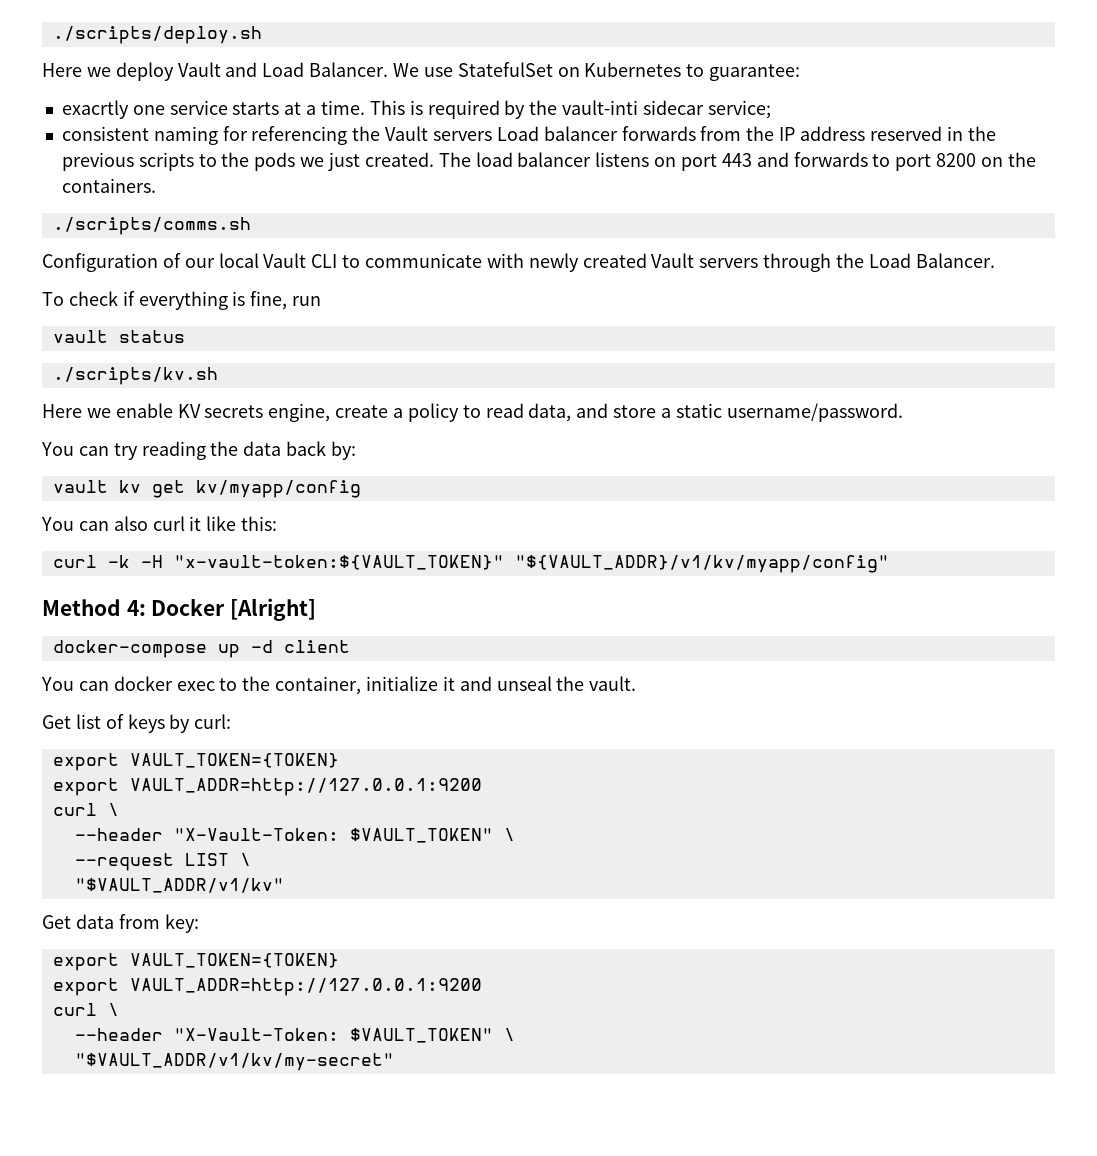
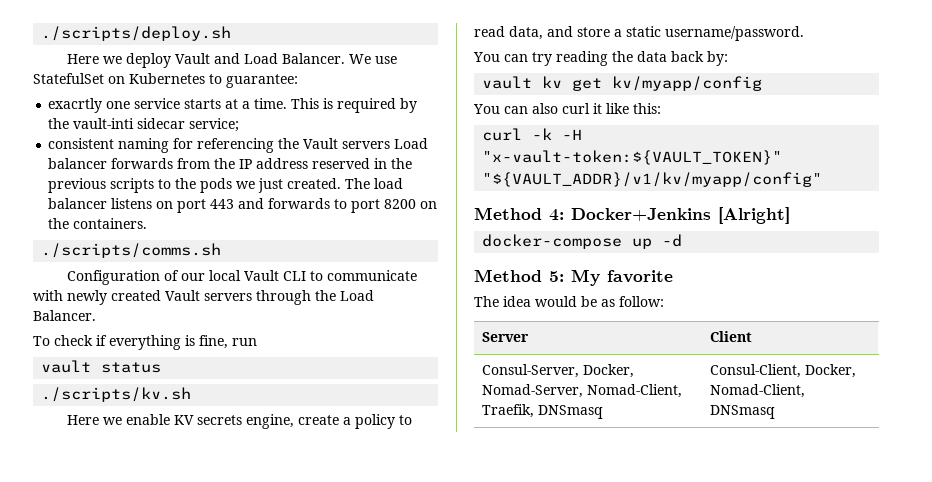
- Method 4: Docker [Alright]
+ Method 4: Docker+Jenkins [Alright]
- docker-compose up -d client
- You can docker exec to the container, initialize it and unseal the vault.
- Get list of keys by curl:
- export VAULT_TOKEN={TOKEN}
- export VAULT_ADDR=http://127.0.0.1:9200
- curl \
- --header "X-Vault-Token: $VAULT_TOKEN" \
- --request LIST \
- "$VAULT_ADDR/v1/kv"
- Get data from key:
- export VAULT_TOKEN={TOKEN}
- export VAULT_ADDR=http://127.0.0.1:9200
- curl \
- --header "X-Vault-Token: $VAULT_TOKEN" \
- "$VAULT_ADDR/v1/kv/my-secret"
+ docker-compose up -d
+ Method 5: My favorite
+ The idea would be as follow:
+ Server | Client
+ Consul-Server, Docker, Nomad-Server, Nomad-Client, Traefik, DNSmasq | Consul-Client, Docker, Nomad-Client, DNSmasq

